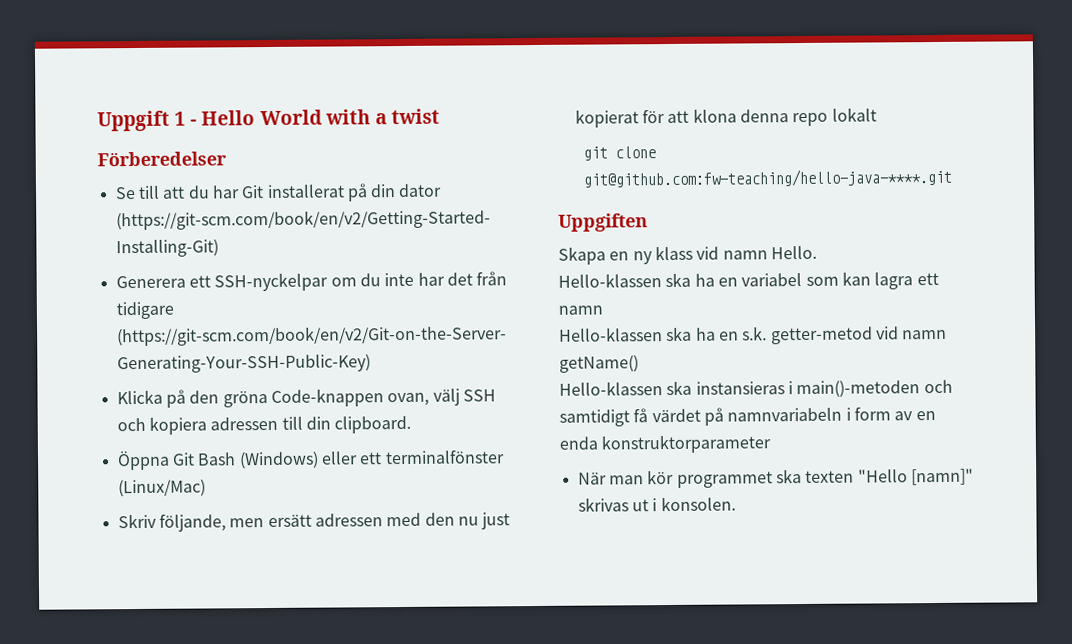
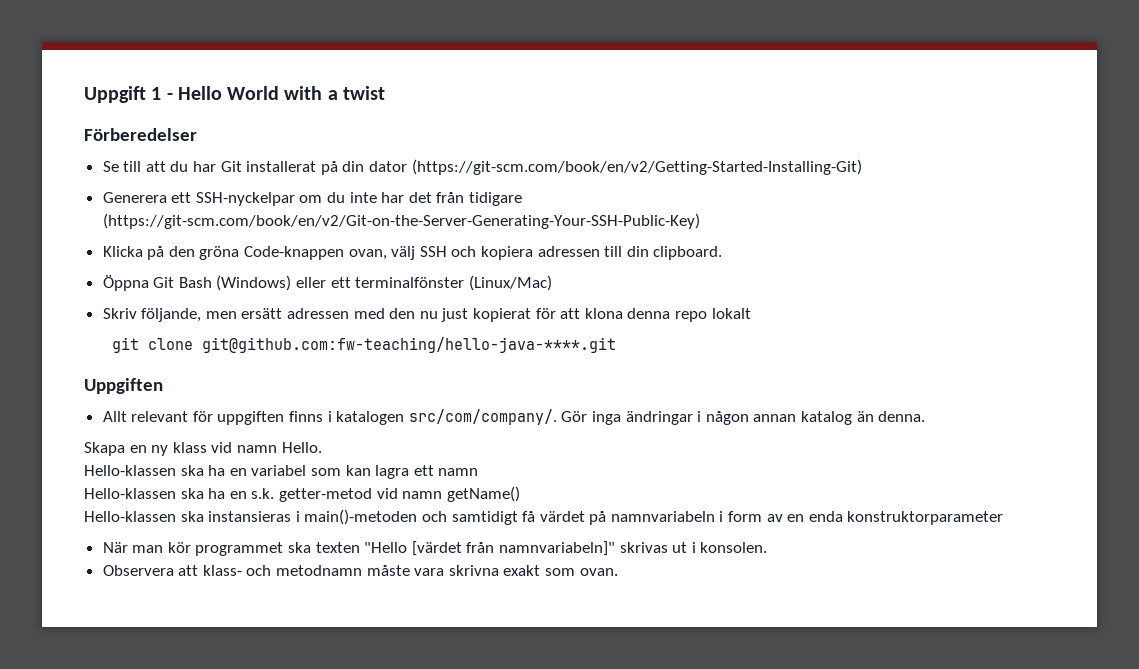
+ Allt relevant för uppgiften finns i katalogen src/com/company/. Gör inga ändringar i någon annan katalog än denna.
- När man kör programmet ska texten "Hello [namn]" skrivas ut i konsolen.
+ När man kör programmet ska texten "Hello [värdet från namnvariabeln]" skrivas ut i konsolen.
+ Observera att klass- och metodnamn måste vara skrivna exakt som ovan.

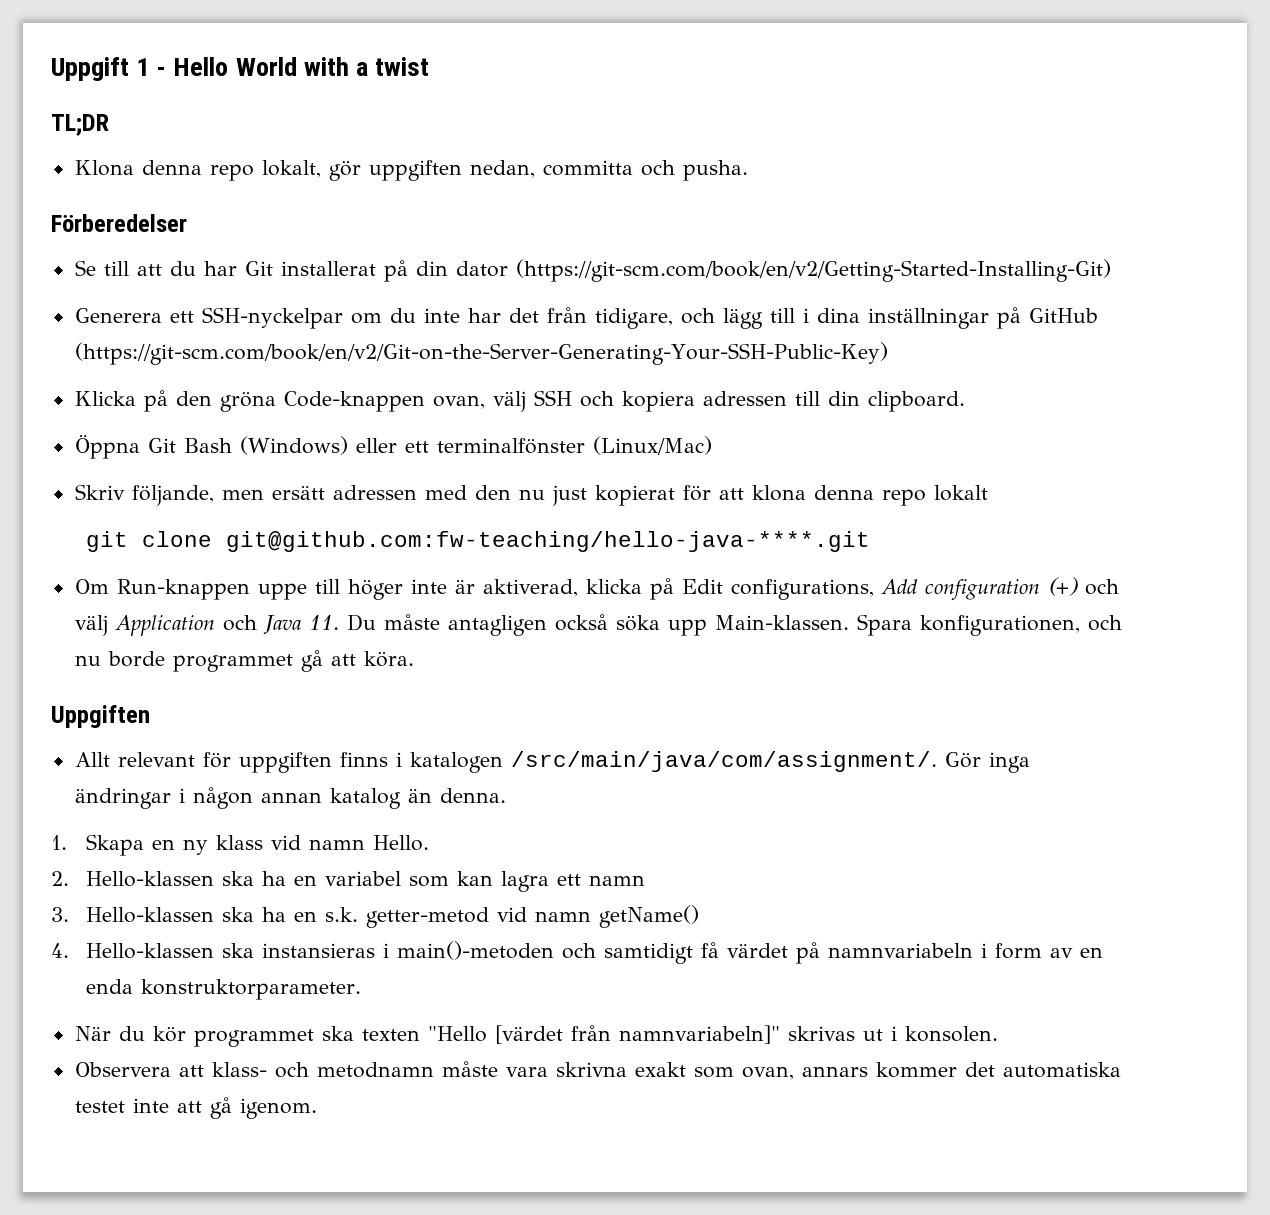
+ TL;DR
+ Klona denna repo lokalt, gör uppgiften nedan, committa och pusha.
- Generera ett SSH-nyckelpar om du inte har det från tidigare (https://git-scm.com/book/en/v2/Git-on-the-Server-Generating-Your-SSH-Public-Key)
+ Generera ett SSH-nyckelpar om du inte har det från tidigare, och lägg till i dina inställningar på GitHub (https://git-scm.com/book/en/v2/Git-on-the-Server-Generating-Your-SSH-Public-Key)
+ Om Run-knappen uppe till höger inte är aktiverad, klicka på Edit configurations, Add configuration (+) och välj Application och Java 11. Du måste antagligen också söka upp Main-klassen. Spara konfigurationen, och nu borde programmet gå att köra.
- Allt relevant för uppgiften finns i katalogen src/com/company/.
+ Allt relevant för uppgiften finns i katalogen /src/main/java/com/assignment/.
- Skapa en ny klass vid namn Hello.
+ 1. Skapa en ny klass vid namn Hello.
- Hello-klassen ska ha en variabel som kan lagra ett namn
+ 2. Hello-klassen ska ha en variabel som kan lagra ett namn
- Hello-klassen ska ha en s.k. getter-metod vid namn getName()
+ 3. Hello-klassen ska ha en s.k. getter-metod vid namn getName()
- Hello-klassen ska instansieras i main()-metoden och samtidigt få värdet på namnvariabeln i form av en enda konstruktorparameter
+ 4. Hello-klassen ska instansieras i main()-metoden och samtidigt få värdet på namnvariabeln i form av en enda konstruktorparameter.
- När man kör programmet ska texten "Hello [värdet från namnvariabeln]" skrivas ut i konsolen.
+ När du kör programmet ska texten "Hello [värdet från namnvariabeln]" skrivas ut i konsolen.
- Observera att klass- och metodnamn måste vara skrivna exakt som ovan.
+ Observera att klass- och metodnamn måste vara skrivna exakt som ovan, annars kommer det automatiska testet inte att gå igenom.

